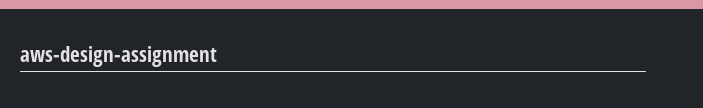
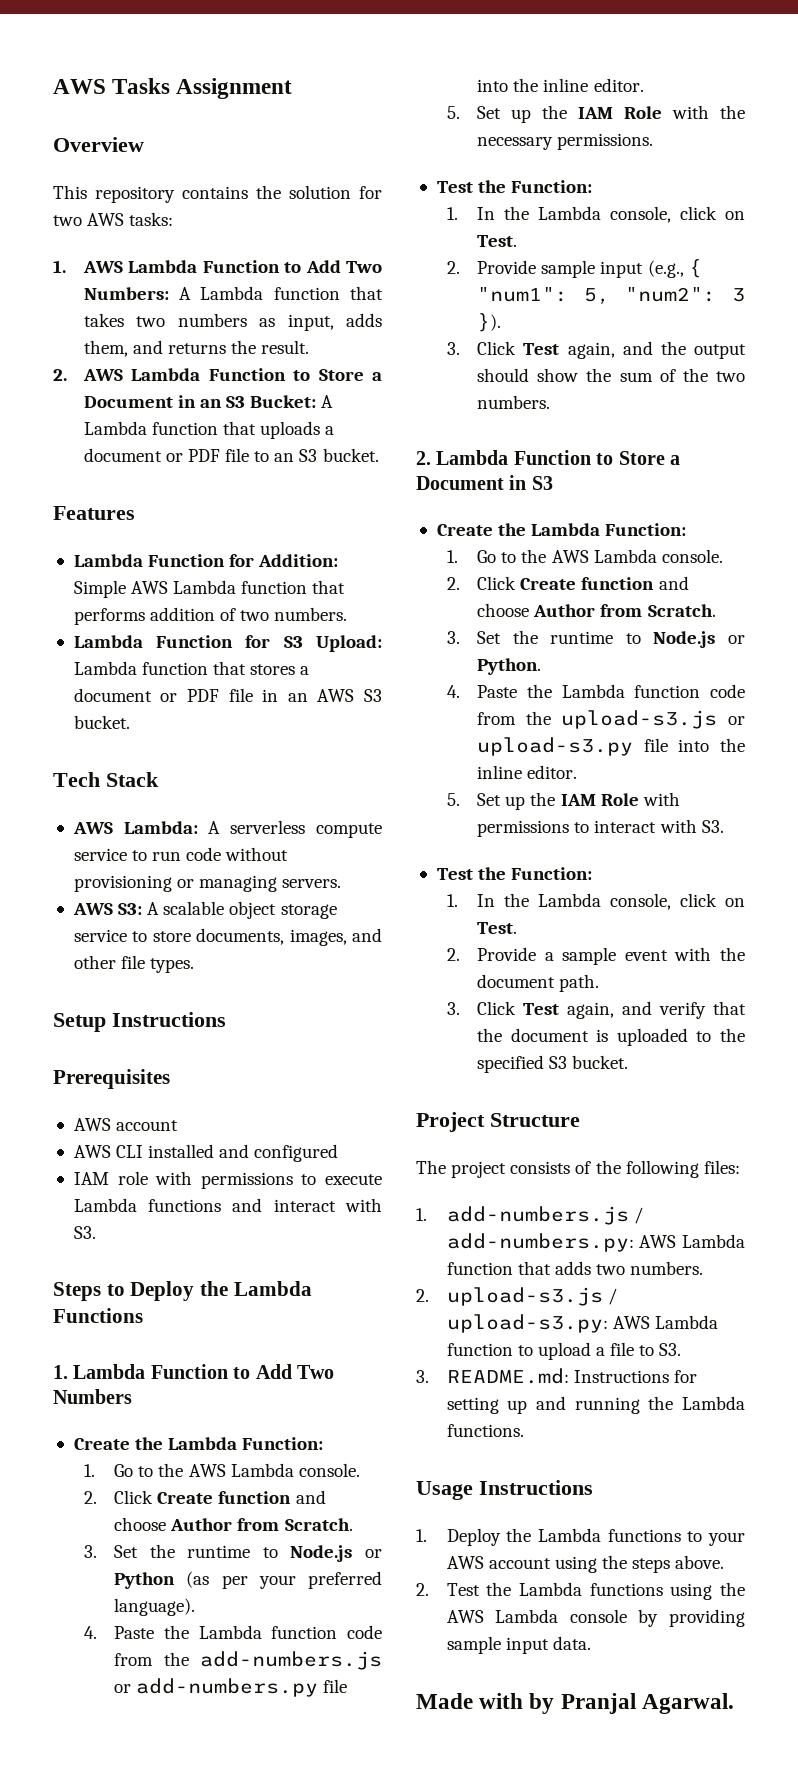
- aws-design-assignment
+ AWS Tasks Assignment
+ Overview
+ This repository contains the solution for two AWS tasks:
+ 1. AWS Lambda Function to Add Two Numbers: A Lambda function that takes two numbers as input, adds them, and returns the result.
+ 2. AWS Lambda Function to Store a Document in an S3 Bucket: A Lambda function that uploads a document or PDF file to an S3 bucket.
+ Features
+ Lambda Function for Addition: Simple AWS Lambda function that performs addition of two numbers.
+ Lambda Function for S3 Upload: Lambda function that stores a document or PDF file in an AWS S3 bucket.
+ Tech Stack
+ AWS Lambda: A serverless compute service to run code without provisioning or managing servers.
+ AWS S3: A scalable object storage service to store documents, images, and other file types.
+ Setup Instructions
+ Prerequisites
+ AWS account
+ AWS CLI installed and configured
+ IAM role with permissions to execute Lambda functions and interact with S3.
+ Steps to Deploy the Lambda Functions
+ 1. Lambda Function to Add Two Numbers
+ Create the Lambda Function:
+ 1. Go to the AWS Lambda console.
+ 2. Click Create function and choose Author from Scratch.
+ 3. Set the runtime to Node.js or Python (as per your preferred language).
+ 4. Paste the Lambda function code from the add-numbers.js or add-numbers.py file into the inline editor.
+ 5. Set up the IAM Role with the necessary permissions.
+ Test the Function:
+ 1. In the Lambda console, click on Test.
+ 2. Provide sample input (e.g., { "num1": 5, "num2": 3 }).
+ 3. Click Test again, and the output should show the sum of the two numbers.
+ 2. Lambda Function to Store a Document in S3
+ Create the Lambda Function:
+ 1. Go to the AWS Lambda console.
+ 2. Click Create function and choose Author from Scratch.
+ 3. Set the runtime to Node.js or Python.
+ 4. Paste the Lambda function code from the upload-s3.js or upload-s3.py file into the inline editor.
+ 5. Set up the IAM Role with permissions to interact with S3.
+ Test the Function:
+ 1. In the Lambda console, click on Test.
+ 2. Provide a sample event with the document path.
+ 3. Click Test again, and verify that the document is uploaded to the specified S3 bucket.
+ Project Structure
+ The project consists of the following files:
+ 1. add-numbers.js / add-numbers.py: AWS Lambda function that adds two numbers.
+ 2. upload-s3.js / upload-s3.py: AWS Lambda function to upload a file to S3.
+ 3. README.md: Instructions for setting up and running the Lambda functions.
+ Usage Instructions
+ 1. Deploy the Lambda functions to your AWS account using the steps above.
+ 2. Test the Lambda functions using the AWS Lambda console by providing sample input data.
+ Made with by Pranjal Agarwal.

